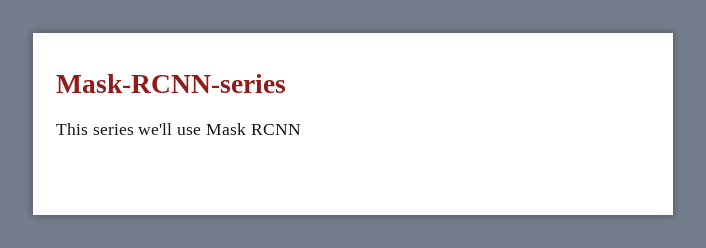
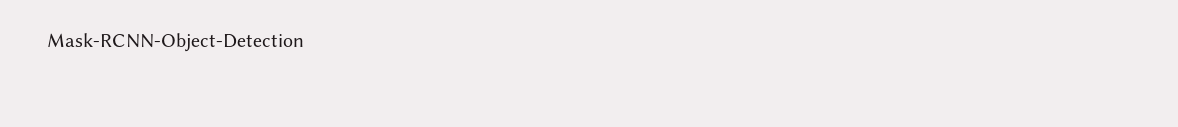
- Mask-RCNN-series
- This series we'll use Mask RCNN
+ Mask-RCNN-Object-Detection

